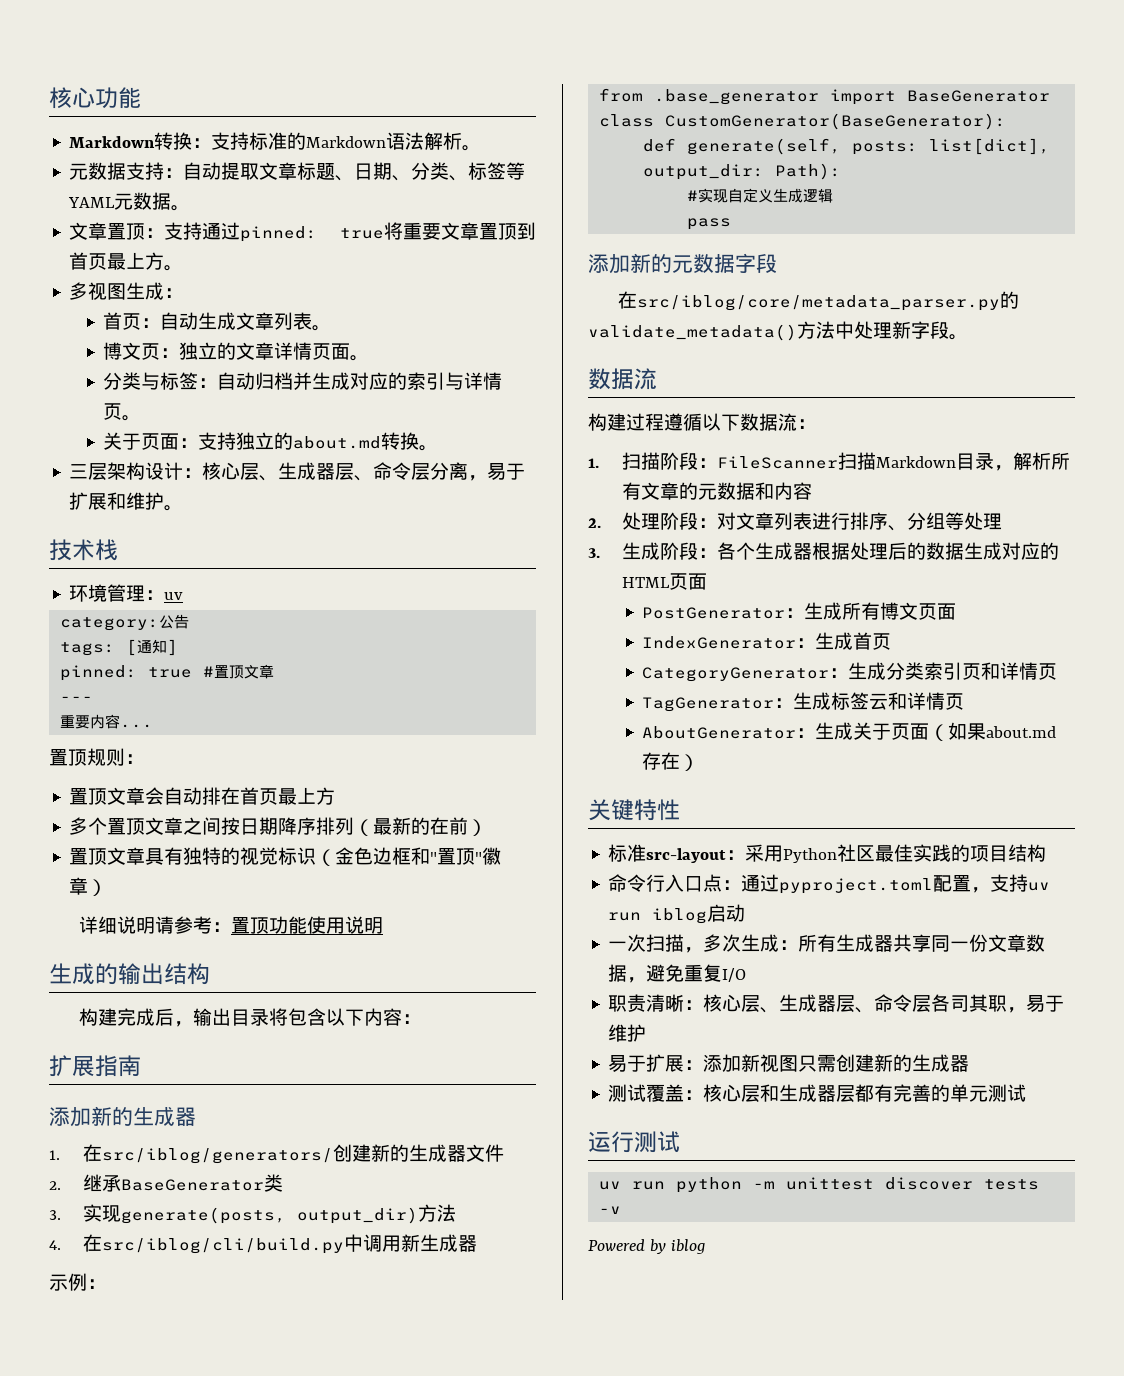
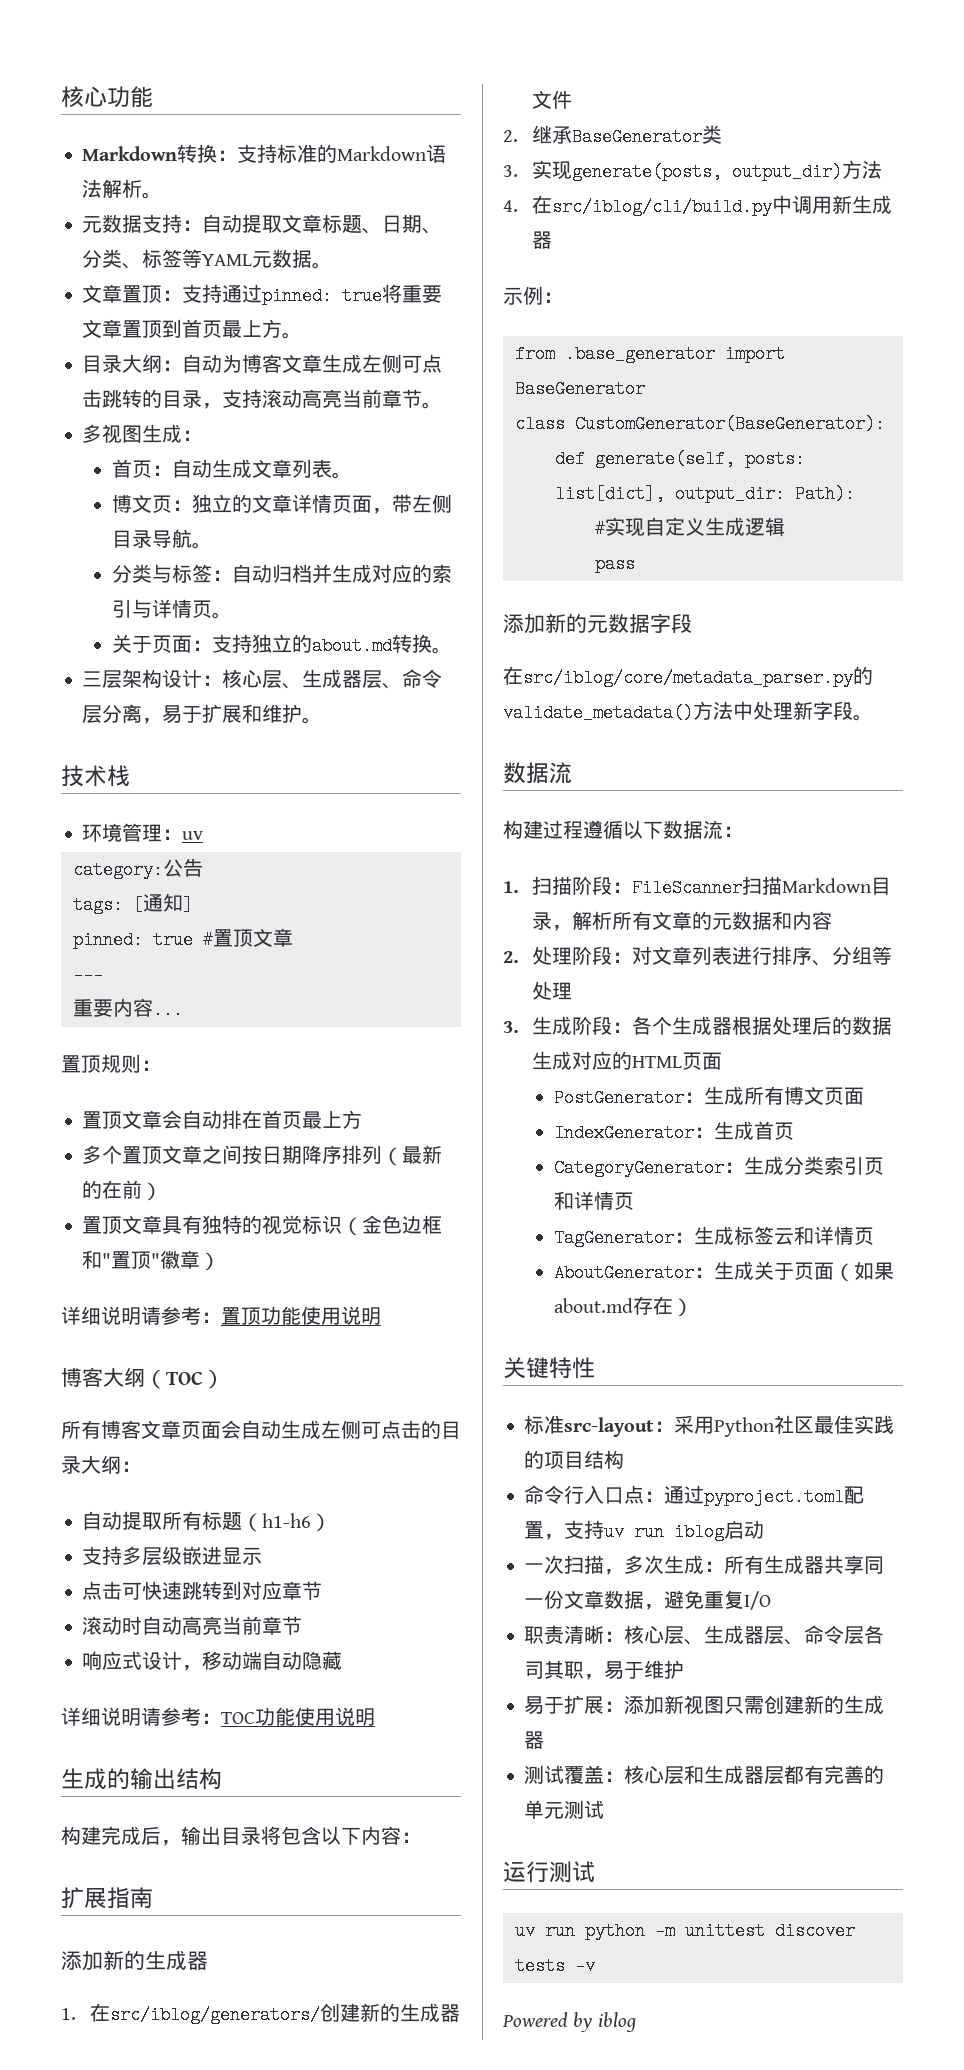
+ 目录大纲：自动为博客文章生成左侧可点击跳转的目录，支持滚动高亮当前章节。
- 博文页：独立的文章详情页面。
+ 博文页：独立的文章详情页面，带左侧目录导航。
+ 博客大纲（TOC）
+ 所有博客文章页面会自动生成左侧可点击的目录大纲：
+ 自动提取所有标题（h1-h6）
+ 支持多层级嵌进显示
+ 点击可快速跳转到对应章节
+ 滚动时自动高亮当前章节
+ 响应式设计，移动端自动隐藏
+ 详细说明请参考：TOC功能使用说明

